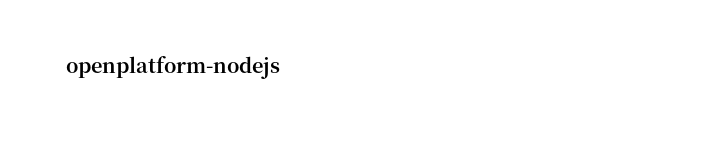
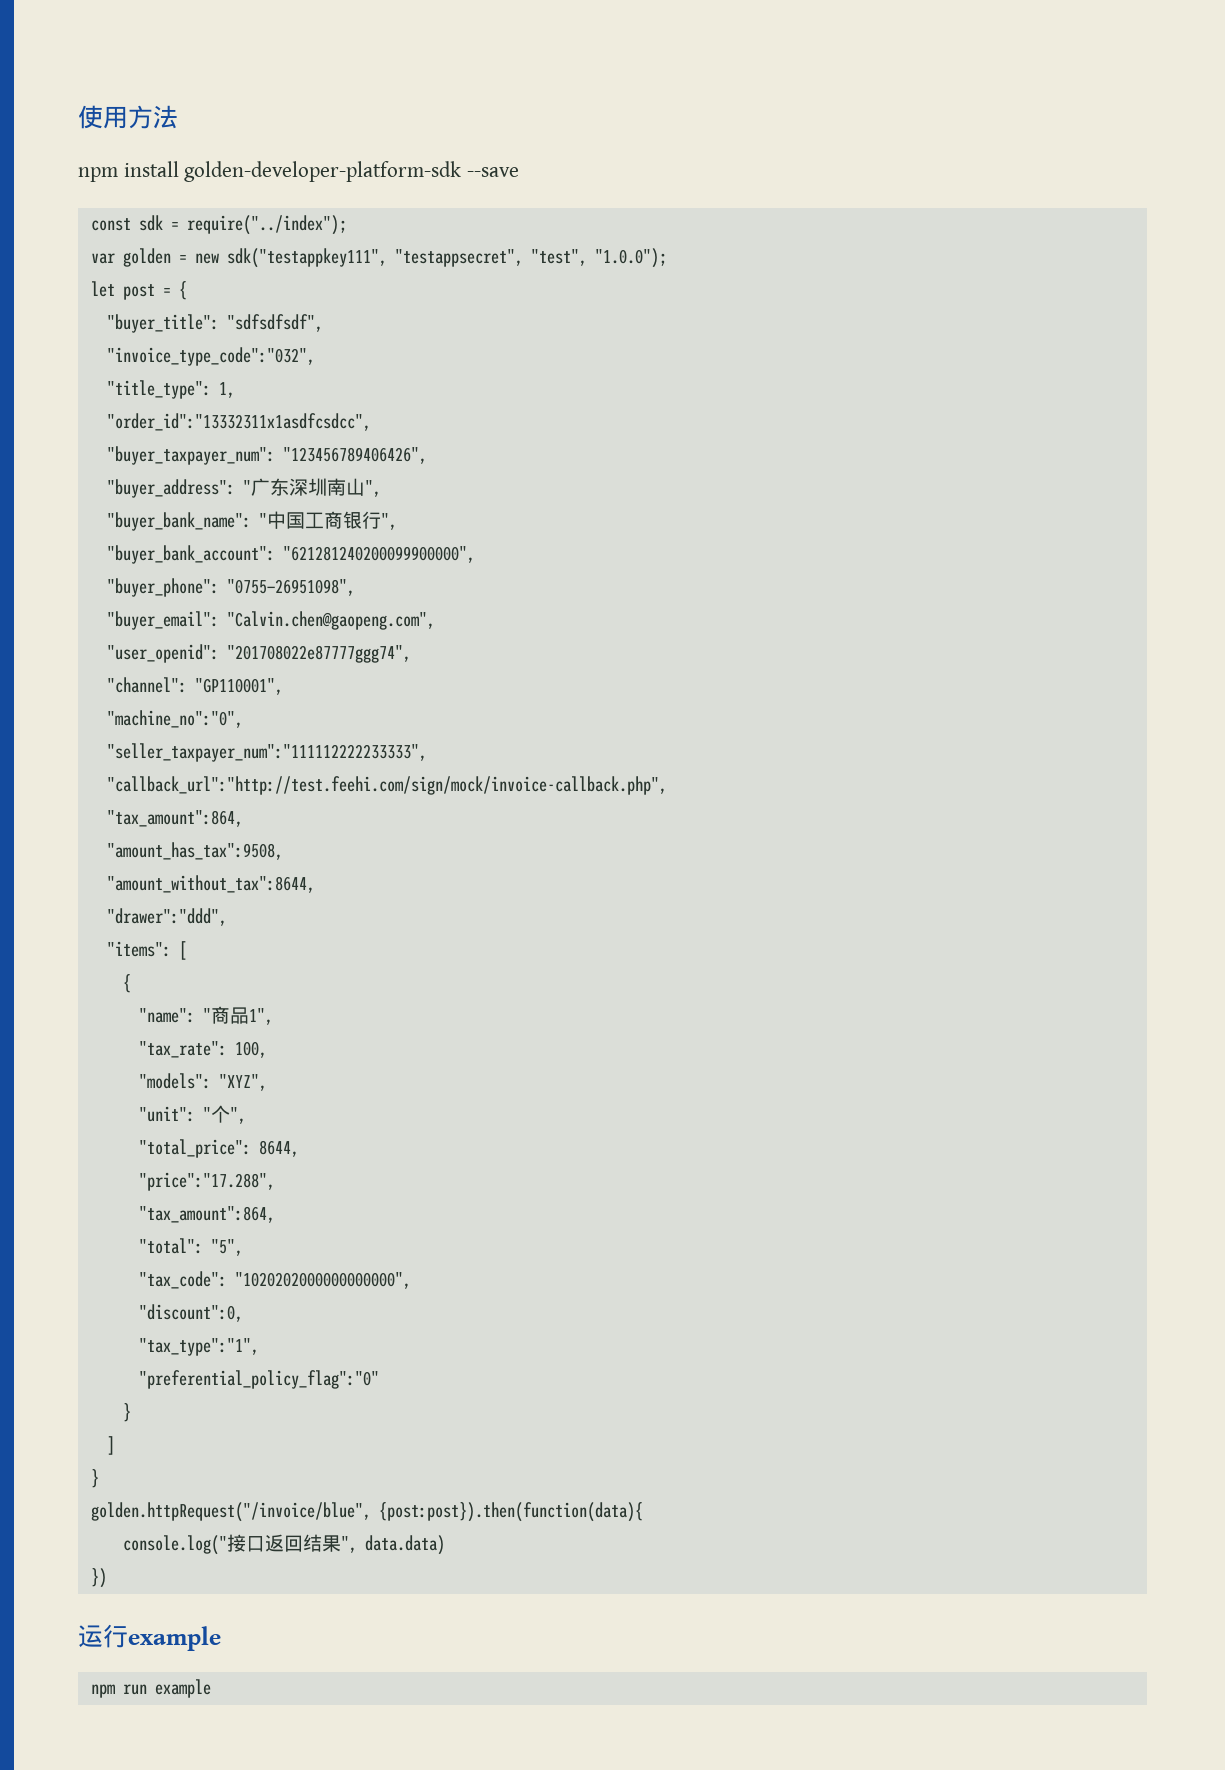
- openplatform-nodejs
+ 使用方法
+ npm install golden-developer-platform-sdk --save
+ const sdk = require("../index");
+ var golden = new sdk("testappkey111", "testappsecret", "test", "1.0.0");
+ let post = {
+ "buyer_title": "sdfsdfsdf",
+ "invoice_type_code":"032",
+ "title_type": 1,
+ "order_id":"13332311x1asdfcsdcc",
+ "buyer_taxpayer_num": "123456789406426",
+ "buyer_address": "广东深圳南山",
+ "buyer_bank_name": "中国工商银行",
+ "buyer_bank_account": "621281240200099900000",
+ "buyer_phone": "0755—26951098",
+ "buyer_email": "Calvin.chen@gaopeng.com",
+ "user_openid": "201708022e87777ggg74",
+ "channel": "GP110001",
+ "machine_no":"0",
+ "seller_taxpayer_num":"111112222233333",
+ "callback_url":"http://test.feehi.com/sign/mock/invoice-callback.php",
+ "tax_amount":864,
+ "amount_has_tax":9508,
+ "amount_without_tax":8644,
+ "drawer":"ddd",
+ "items": [
+ {
+ "name": "商品1",
+ "tax_rate": 100,
+ "models": "XYZ",
+ "unit": "个",
+ "total_price": 8644,
+ "price":"17.288",
+ "tax_amount":864,
+ "total": "5",
+ "tax_code": "1020202000000000000",
+ "discount":0,
+ "tax_type":"1",
+ "preferential_policy_flag":"0"
+ }
+ ]
+ }
+ golden.httpRequest("/invoice/blue", {post:post}).then(function(data){
+ console.log("接口返回结果", data.data)
+ })
+ 运行example
+ npm run example

